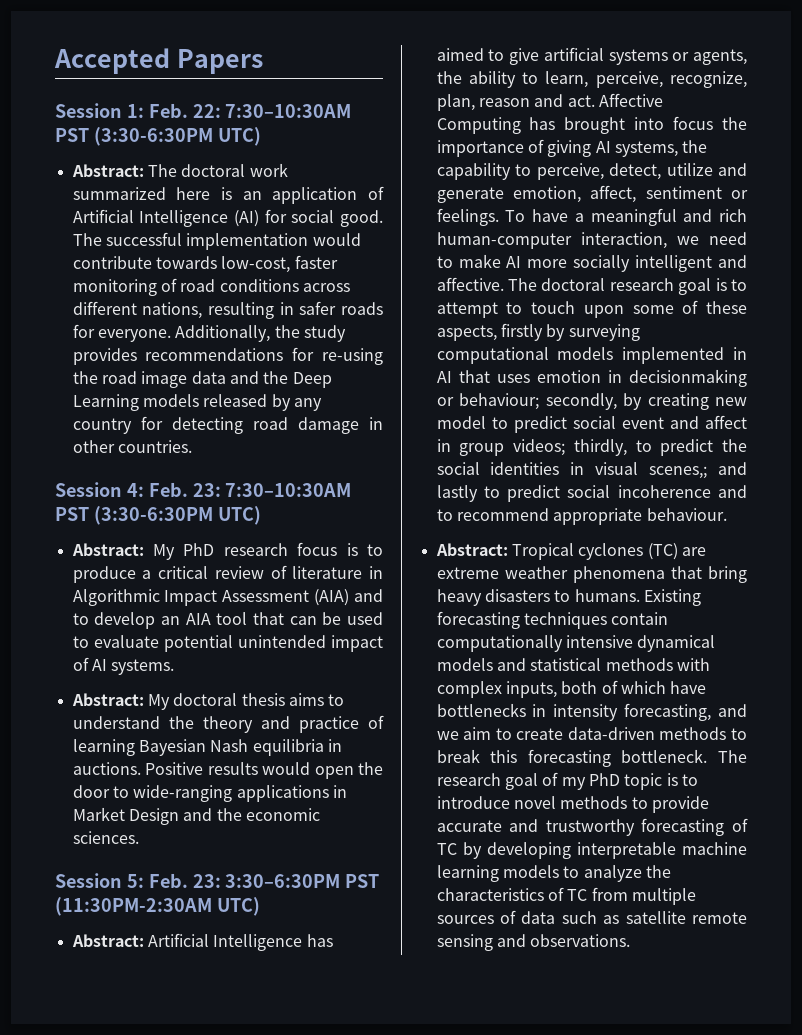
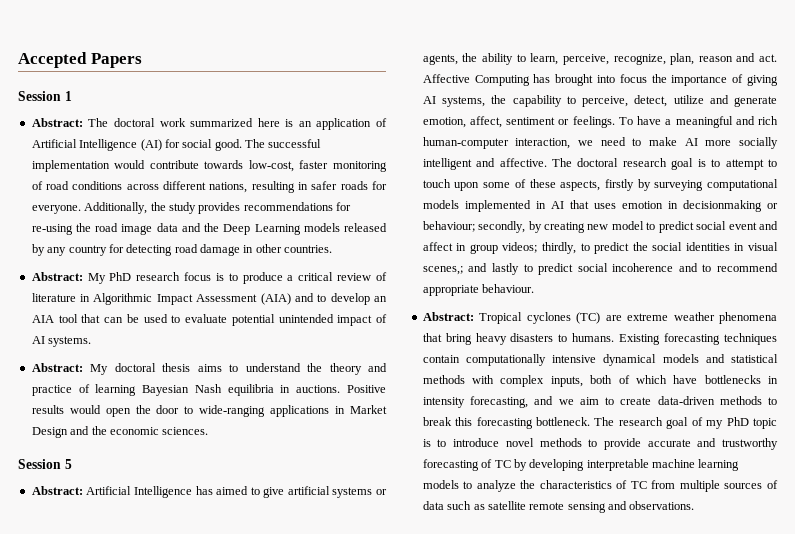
- Session 1: Feb. 22: 7:30–10:30AM PST (3:30-6:30PM UTC)
+ Session 1
- Session 4: Feb. 23: 7:30–10:30AM PST (3:30-6:30PM UTC)
- Session 5: Feb. 23: 3:30–6:30PM PST (11:30PM-2:30AM UTC)
+ Session 5

